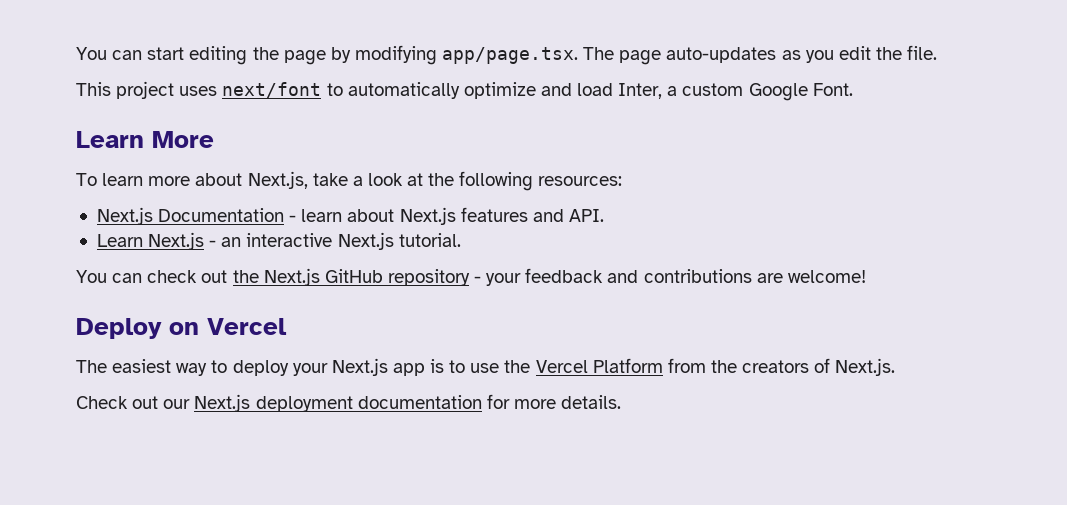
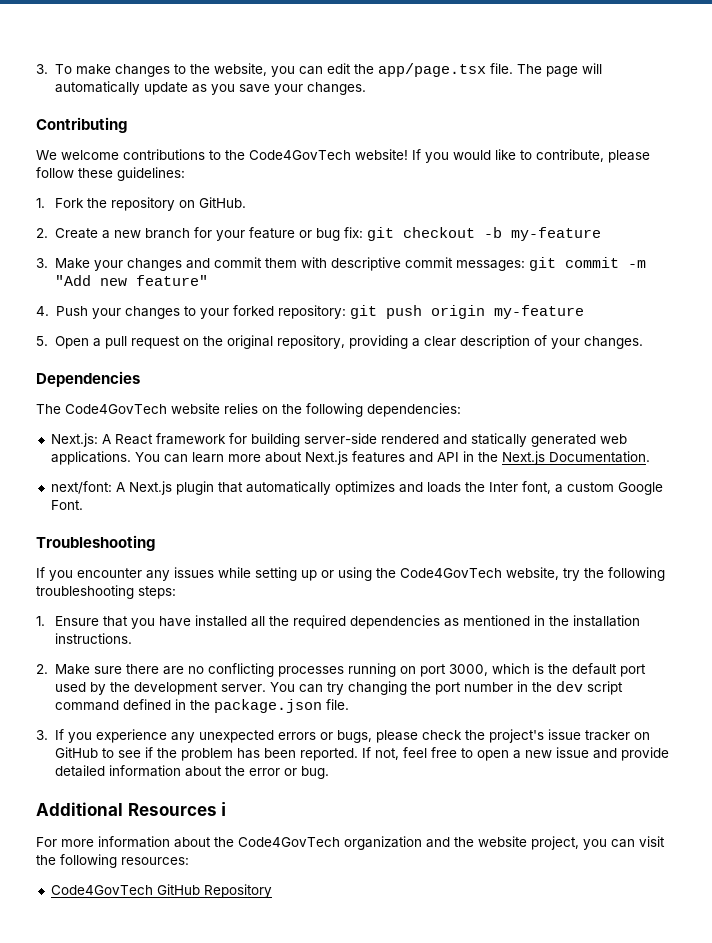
- You can start editing the page by modifying app/page.tsx. The page auto-updates as you edit the file.
- This project uses next/font to automatically optimize and load Inter, a custom Google Font.
- Learn More
- To learn more about Next.js, take a look at the following resources:
- Next.js Documentation - learn about Next.js features and API.
- Learn Next.js - an interactive Next.js tutorial.
- You can check out the Next.js GitHub repository - your feedback and contributions are welcome!
- Deploy on Vercel
- The easiest way to deploy your Next.js app is to use the Vercel Platform from the creators of Next.js.
- Check out our Next.js deployment documentation for more details.
+ 3. To make changes to the website, you can edit the app/page.tsx file. The page will automatically update as you save your changes.
+ Contributing
+ We welcome contributions to the Code4GovTech website! If you would like to contribute, please follow these guidelines:
+ 1. Fork the repository on GitHub.
+ 2. Create a new branch for your feature or bug fix: git checkout -b my-feature
+ 3. Make your changes and commit them with descriptive commit messages: git commit -m "Add new feature"
+ 4. Push your changes to your forked repository: git push origin my-feature
+ 5. Open a pull request on the original repository, providing a clear description of your changes.
+ Dependencies
+ The Code4GovTech website relies on the following dependencies:
+ Next.js: A React framework for building server-side rendered and statically generated web applications. You can learn more about Next.js features and API in the Next.js Documentation.
+ next/font: A Next.js plugin that automatically optimizes and loads the Inter font, a custom Google Font.
+ Troubleshooting
+ If you encounter any issues while setting up or using the Code4GovTech website, try the following troubleshooting steps:
+ 1. Ensure that you have installed all the required dependencies as mentioned in the installation instructions.
+ 2. Make sure there are no conflicting processes running on port 3000, which is the default port used by the development server. You can try changing the port number in the dev script command defined in the package.json file.
+ 3. If you experience any unexpected errors or bugs, please check the project's issue tracker on GitHub to see if the problem has been reported. If not, feel free to open a new issue and provide detailed information about the error or bug.
+ Additional Resources ℹ
+ For more information about the Code4GovTech organization and the website project, you can visit the following resources:
+ Code4GovTech GitHub Repository

